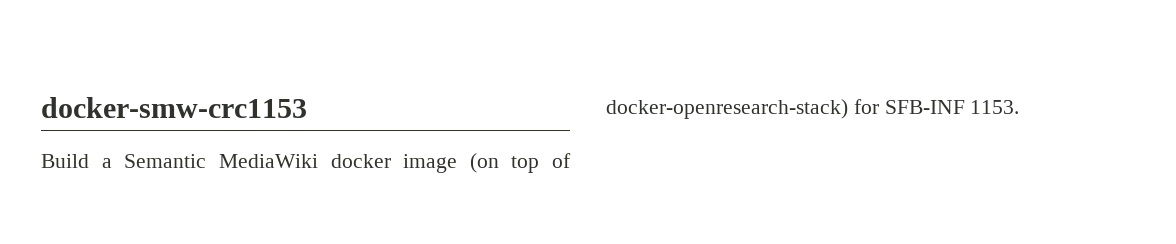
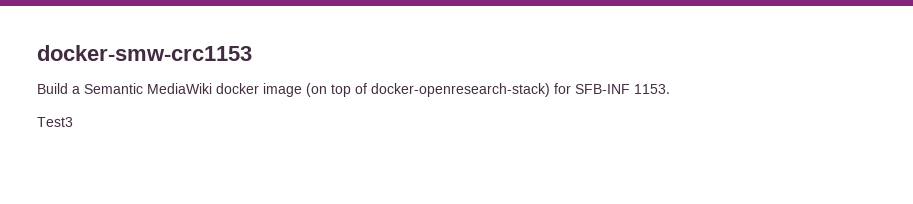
+ Test3

